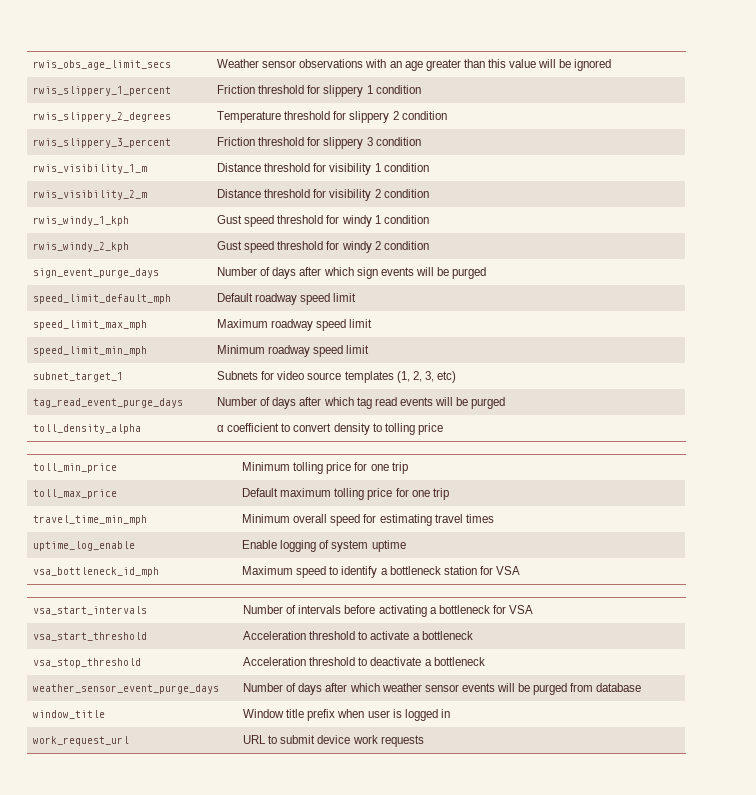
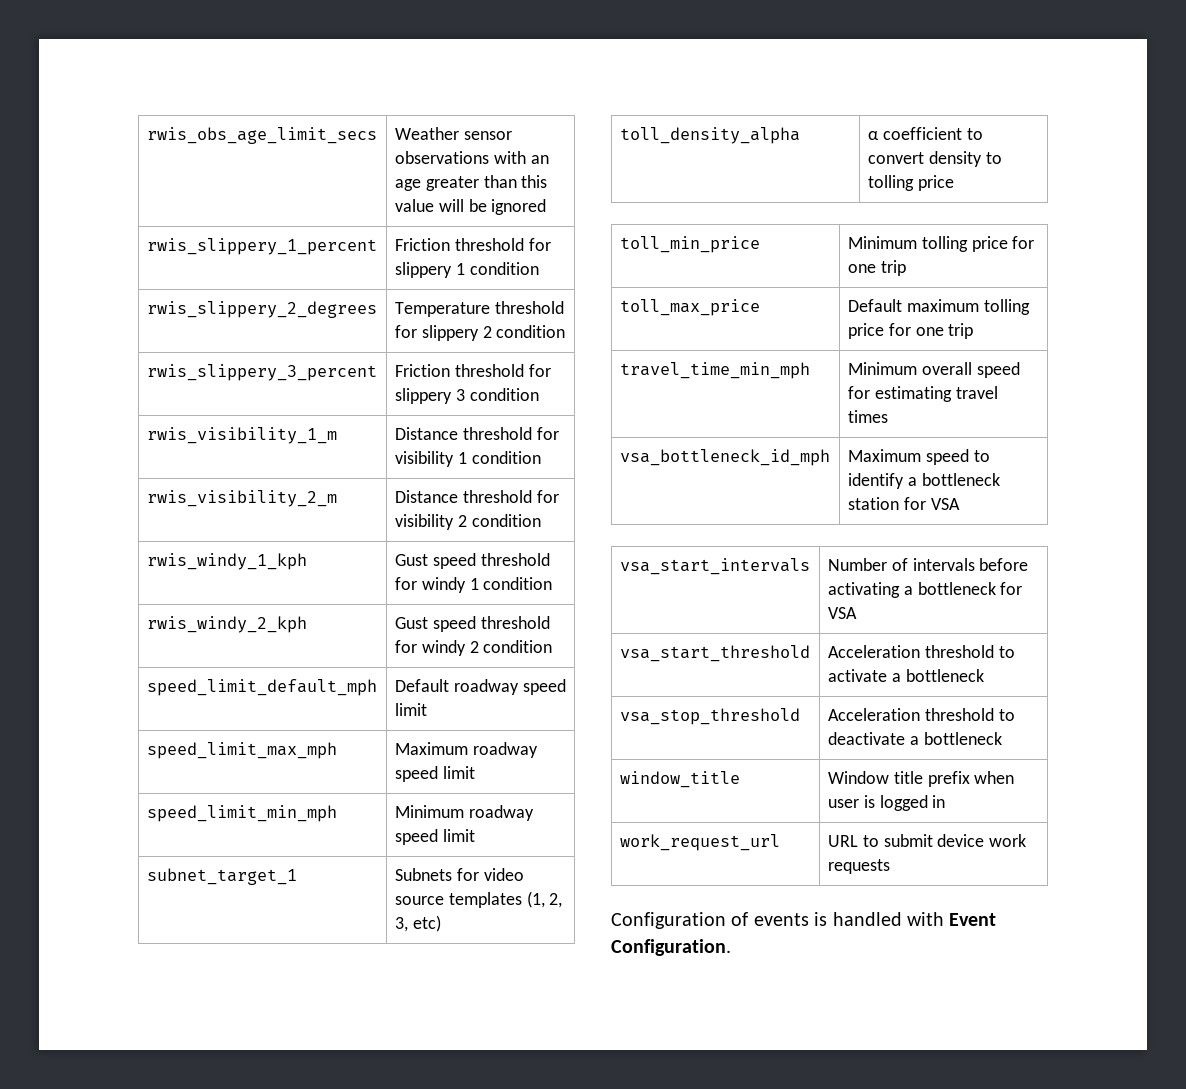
- sign_event_purge_days | Number of days after which sign events will be purged
- tag_read_event_purge_days | Number of days after which tag read events will be purged
- uptime_log_enable | Enable logging of system uptime
- weather_sensor_event_purge_days | Number of days after which weather sensor events will be purged from database
+ Configuration of events is handled with Event Configuration.

